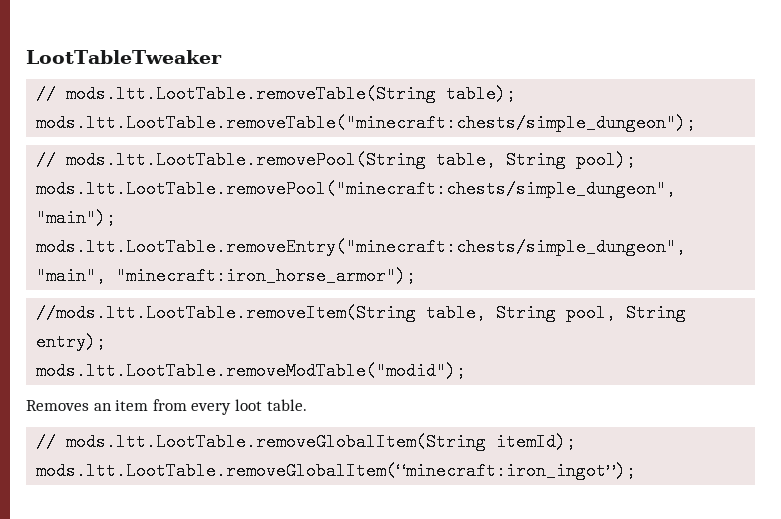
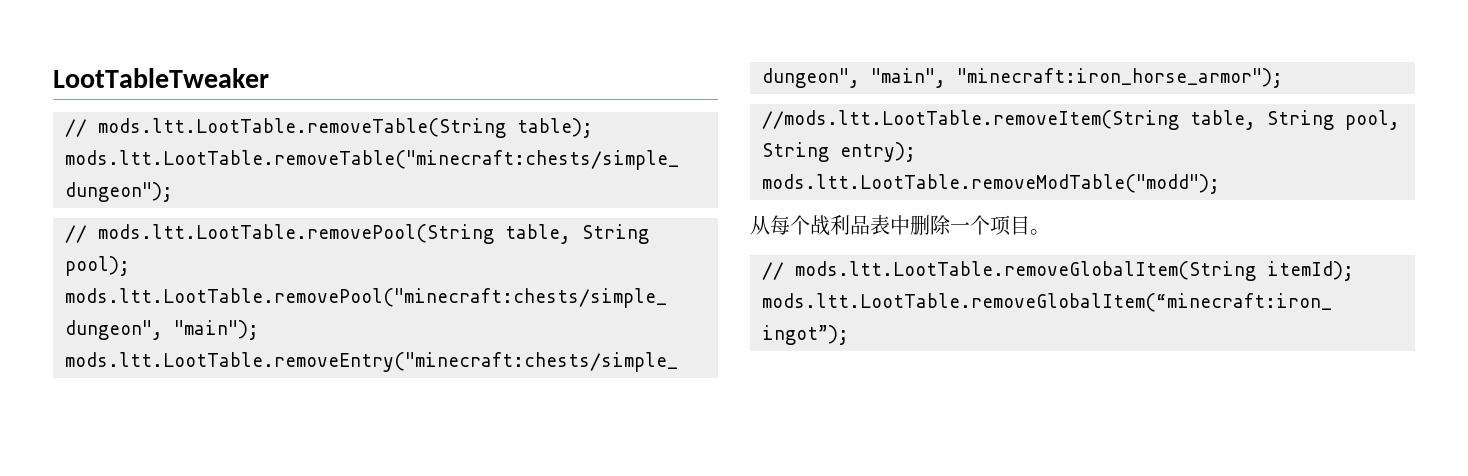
- mods.ltt.LootTable.removeModTable("modid");
- Removes an item from every loot table.
+ mods.ltt.LootTable.removeModTable("modd");
+ 从每个战利品表中删除一个项目。

